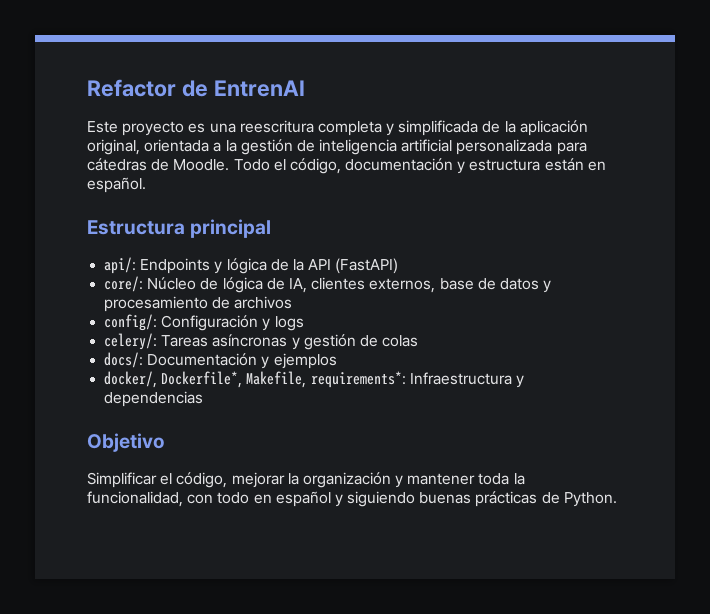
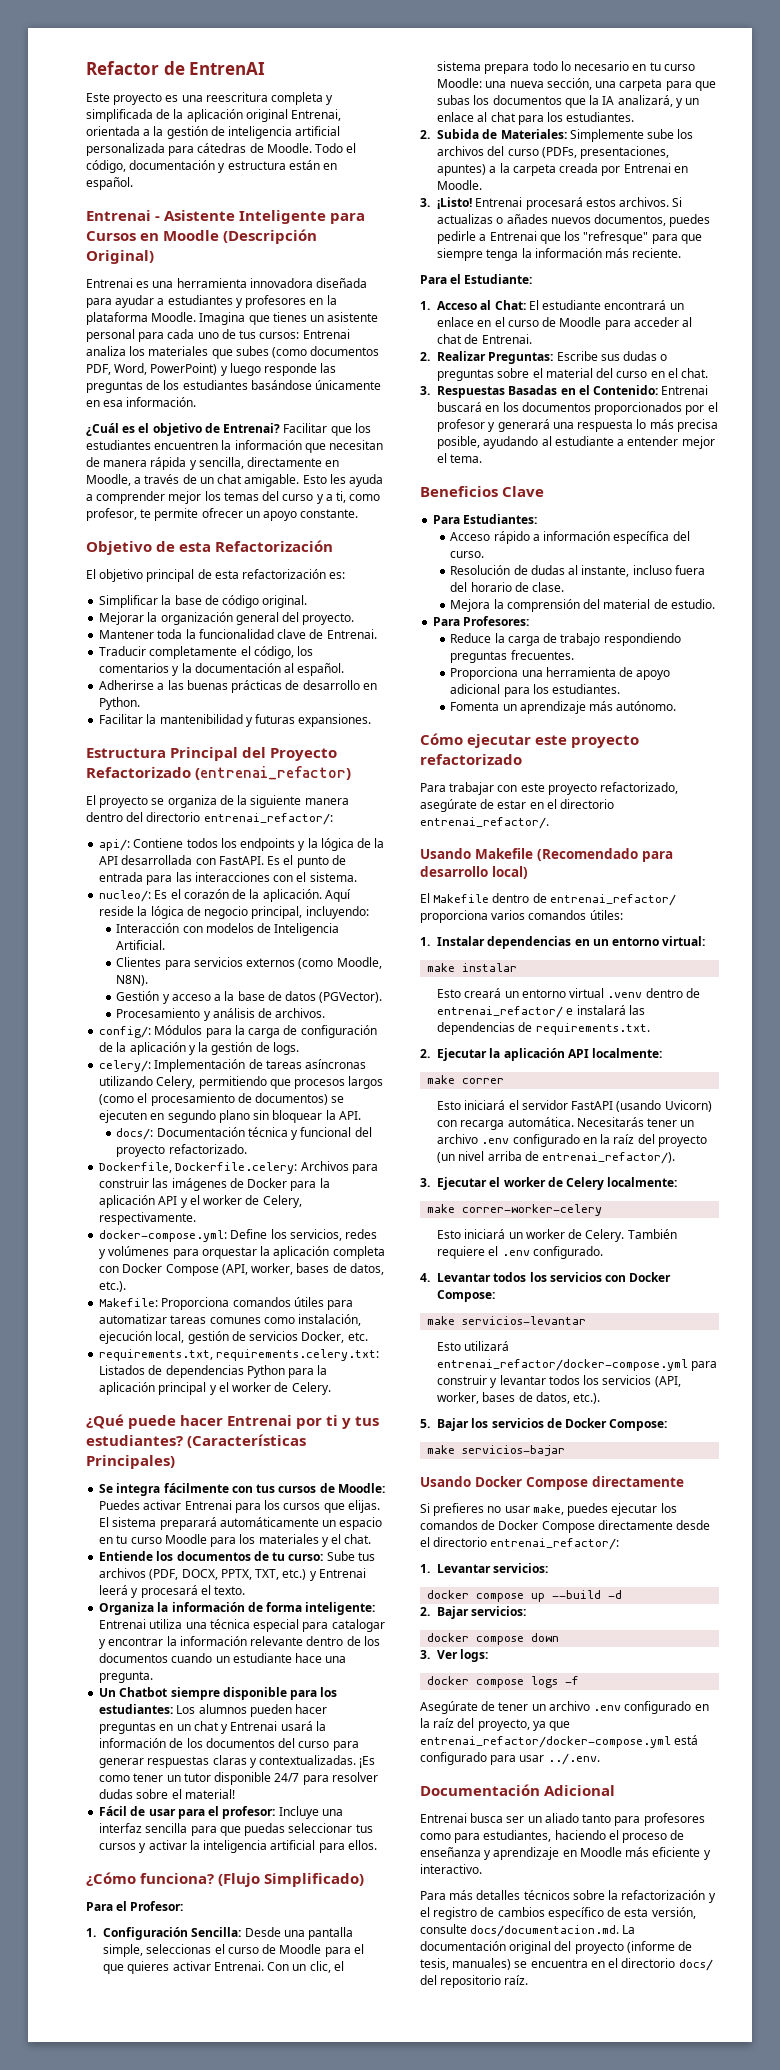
- Este proyecto es una reescritura completa y simplificada de la aplicación original, orientada a la gestión de inteligencia artificial personalizada para cátedras de Moodle.
+ Este proyecto es una reescritura completa y simplificada de la aplicación original Entrenai, orientada a la gestión de inteligencia artificial personalizada para cátedras de Moodle.
- Estructura principal
- api/: Endpoints y lógica de la API (FastAPI)
- core/: Núcleo de lógica de IA, clientes externos, base de datos y procesamiento de archivos
- config/: Configuración y logs
- celery/: Tareas asíncronas y gestión de colas
- docs/: Documentación y ejemplos
- docker/, Dockerfile*, Makefile, requirements*: Infraestructura y dependencias
- Objetivo
- Simplificar el código, mejorar la organización y mantener toda la funcionalidad, con todo en español y siguiendo buenas prácticas de Python.
+ Entrenai - Asistente Inteligente para Cursos en Moodle (Descripción Original)
+ Entrenai es una herramienta innovadora diseñada para ayudar a estudiantes y profesores en la plataforma Moodle. Imagina que tienes un asistente personal para cada uno de tus cursos: Entrenai analiza los materiales que subes (como documentos PDF, Word, PowerPoint) y luego responde las preguntas de los estudiantes basándose únicamente en esa información.
+ ¿Cuál es el objetivo de Entrenai? Facilitar que los estudiantes encuentren la información que necesitan de manera rápida y sencilla, directamente en Moodle, a través de un chat amigable. Esto les ayuda a comprender mejor los temas del curso y a ti, como profesor, te permite ofrecer un apoyo constante.
+ Objetivo de esta Refactorización
+ El objetivo principal de esta refactorización es:
+ Simplificar la base de código original.
+ Mejorar la organización general del proyecto.
+ Mantener toda la funcionalidad clave de Entrenai.
+ Traducir completamente el código, los comentarios y la documentación al español.
+ Adherirse a las buenas prácticas de desarrollo en Python.
+ Facilitar la mantenibilidad y futuras expansiones.
+ Estructura Principal del Proyecto Refactorizado (entrenai_refactor)
+ El proyecto se organiza de la siguiente manera dentro del directorio entrenai_refactor/:
+ api/: Contiene todos los endpoints y la lógica de la API desarrollada con FastAPI. Es el punto de entrada para las interacciones con el sistema.
+ nucleo/: Es el corazón de la aplicación. Aquí reside la lógica de negocio principal, incluyendo:
+ Interacción con modelos de Inteligencia Artificial.
+ Clientes para servicios externos (como Moodle, N8N).
+ Gestión y acceso a la base de datos (PGVector).
+ Procesamiento y análisis de archivos.
+ config/: Módulos para la carga de configuración de la aplicación y la gestión de logs.
+ celery/: Implementación de tareas asíncronas utilizando Celery, permitiendo que procesos largos (como el procesamiento de documentos) se ejecuten en segundo plano sin bloquear la API.
+ docs/: Documentación técnica y funcional del proyecto refactorizado.
+ Dockerfile, Dockerfile.celery: Archivos para construir las imágenes de Docker para la aplicación API y el worker de Celery, respectivamente.
+ docker-compose.yml: Define los servicios, redes y volúmenes para orquestar la aplicación completa con Docker Compose (API, worker, bases de datos, etc.).
+ Makefile: Proporciona comandos útiles para automatizar tareas comunes como instalación, ejecución local, gestión de servicios Docker, etc.
+ requirements.txt, requirements.celery.txt: Listados de dependencias Python para la aplicación principal y el worker de Celery.
+ ¿Qué puede hacer Entrenai por ti y tus estudiantes? (Características Principales)
+ Se integra fácilmente con tus cursos de Moodle: Puedes activar Entrenai para los cursos que elijas. El sistema preparará automáticamente un espacio en tu curso Moodle para los materiales y el chat.
+ Entiende los documentos de tu curso: Sube tus archivos (PDF, DOCX, PPTX, TXT, etc.) y Entrenai leerá y procesará el texto.
+ Organiza la información de forma inteligente: Entrenai utiliza una técnica especial para catalogar y encontrar la información relevante dentro de los documentos cuando un estudiante hace una pregunta.
+ Un Chatbot siempre disponible para los estudiantes: Los alumnos pueden hacer preguntas en un chat y Entrenai usará la información de los documentos del curso para generar respuestas claras y contextualizadas. ¡Es como tener un tutor disponible 24/7 para resolver dudas sobre el material!
+ Fácil de usar para el profesor: Incluye una interfaz sencilla para que puedas seleccionar tus cursos y activar la inteligencia artificial para ellos.
+ ¿Cómo funciona? (Flujo Simplificado)
+ Para el Profesor:
+ 1. Configuración Sencilla: Desde una pantalla simple, seleccionas el curso de Moodle para el que quieres activar Entrenai. Con un clic, el sistema prepara todo lo necesario en tu curso Moodle: una nueva sección, una carpeta para que subas los documentos que la IA analizará, y un enlace al chat para los estudiantes.
+ 2. Subida de Materiales: Simplemente sube los archivos del curso (PDFs, presentaciones, apuntes) a la carpeta creada por Entrenai en Moodle.
+ 3. ¡Listo! Entrenai procesará estos archivos. Si actualizas o añades nuevos documentos, puedes pedirle a Entrenai que los "refresque" para que siempre tenga la información más reciente.
+ Para el Estudiante:
+ 1. Acceso al Chat: El estudiante encontrará un enlace en el curso de Moodle para acceder al chat de Entrenai.
+ 2. Realizar Preguntas: Escribe sus dudas o preguntas sobre el material del curso en el chat.
+ 3. Respuestas Basadas en el Contenido: Entrenai buscará en los documentos proporcionados por el profesor y generará una respuesta lo más precisa posible, ayudando al estudiante a entender mejor el tema.
+ Beneficios Clave
+ Para Estudiantes:
+ Acceso rápido a información específica del curso.
+ Resolución de dudas al instante, incluso fuera del horario de clase.
+ Mejora la comprensión del material de estudio.
+ Para Profesores:
+ Reduce la carga de trabajo respondiendo preguntas frecuentes.
+ Proporciona una herramienta de apoyo adicional para los estudiantes.
+ Fomenta un aprendizaje más autónomo.
+ Cómo ejecutar este proyecto refactorizado
+ Para trabajar con este proyecto refactorizado, asegúrate de estar en el directorio entrenai_refactor/.
+ Usando Makefile (Recomendado para desarrollo local)
+ El Makefile dentro de entrenai_refactor/ proporciona varios comandos útiles:
+ 1. Instalar dependencias en un entorno virtual:
+ make instalar
+ Esto creará un entorno virtual .venv dentro de entrenai_refactor/ e instalará las dependencias de requirements.txt.
+ 2. Ejecutar la aplicación API localmente:
+ make correr
+ Esto iniciará el servidor FastAPI (usando Uvicorn) con recarga automática. Necesitarás tener un archivo .env configurado en la raíz del proyecto (un nivel arriba de entrenai_refactor/).
+ 3. Ejecutar el worker de Celery localmente:
+ make correr-worker-celery
+ Esto iniciará un worker de Celery. También requiere el .env configurado.
+ 4. Levantar todos los servicios con Docker Compose:
+ make servicios-levantar
+ Esto utilizará entrenai_refactor/docker-compose.yml para construir y levantar todos los servicios (API, worker, bases de datos, etc.).
+ 5. Bajar los servicios de Docker Compose:
+ make servicios-bajar
+ Usando Docker Compose directamente
+ Si prefieres no usar make, puedes ejecutar los comandos de Docker Compose directamente desde el directorio entrenai_refactor/:
+ 1. Levantar servicios:
+ docker compose up --build -d
+ 2. Bajar servicios:
+ docker compose down
+ 3. Ver logs:
+ docker compose logs -f
+ Asegúrate de tener un archivo .env configurado en la raíz del proyecto, ya que entrenai_refactor/docker-compose.yml está configurado para usar ../.env.
+ Documentación Adicional
+ Entrenai busca ser un aliado tanto para profesores como para estudiantes, haciendo el proceso de enseñanza y aprendizaje en Moodle más eficiente y interactivo.
+ Para más detalles técnicos sobre la refactorización y el registro de cambios específico de esta versión, consulte docs/documentacion.md. La documentación original del proyecto (informe de tesis, manuales) se encuentra en el directorio docs/ del repositorio raíz.

